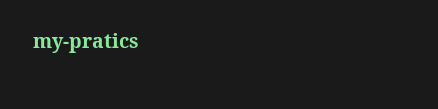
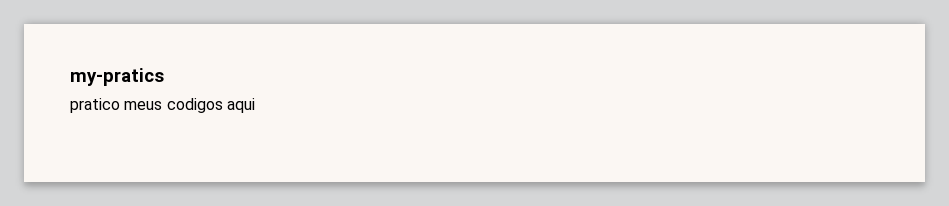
+ pratico meus codigos aqui

